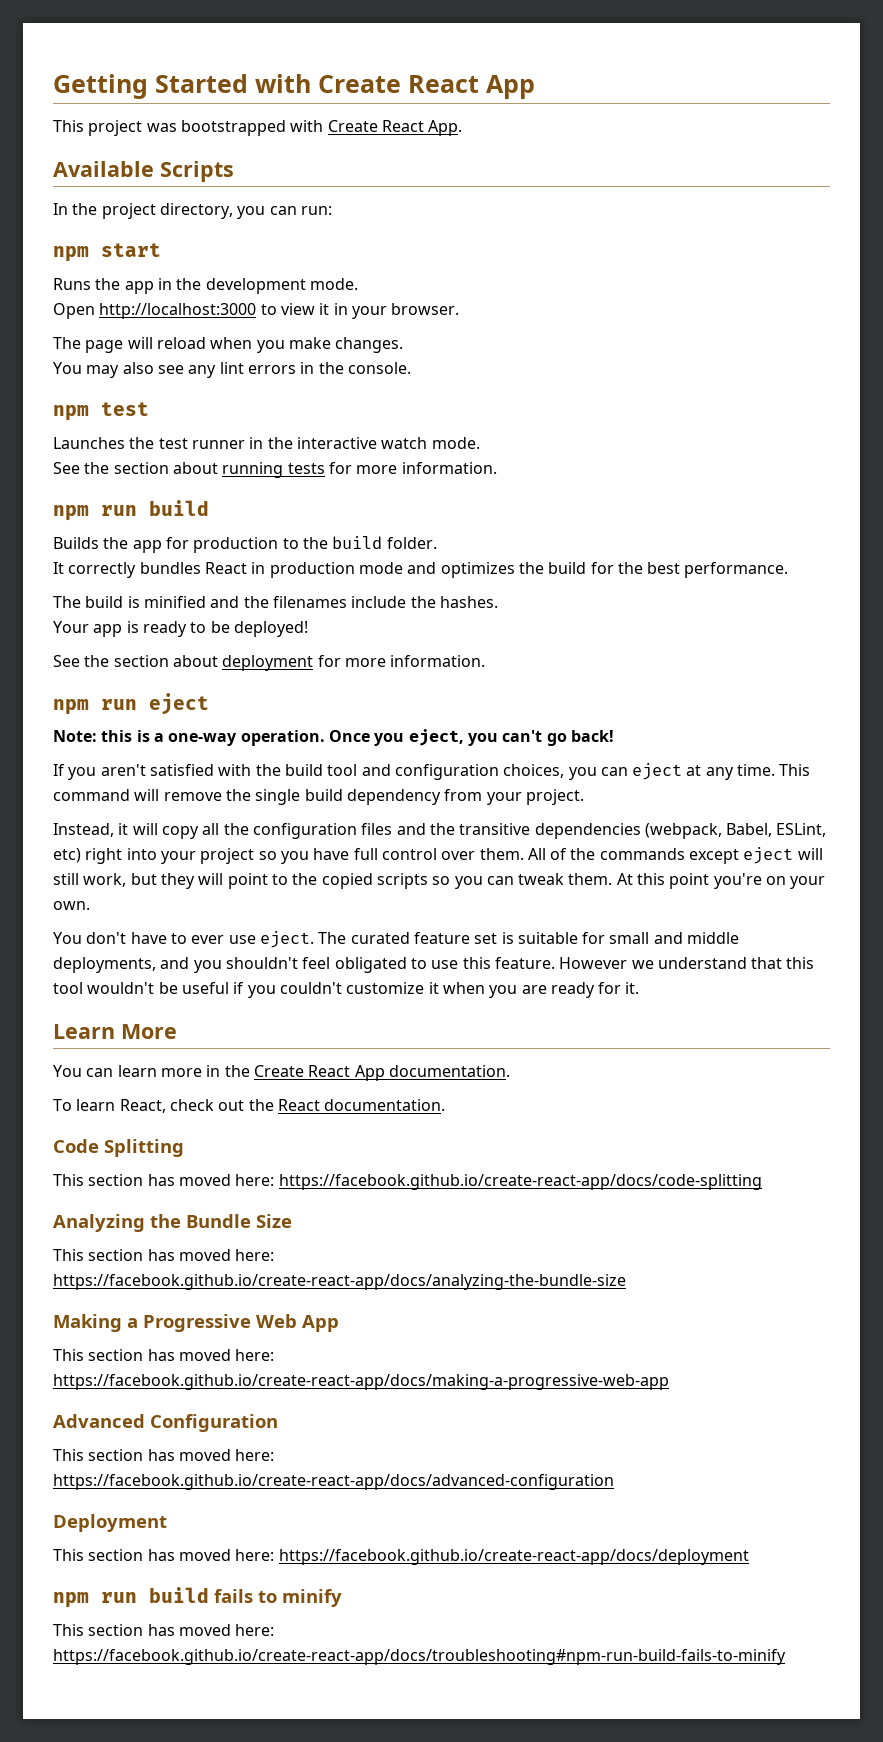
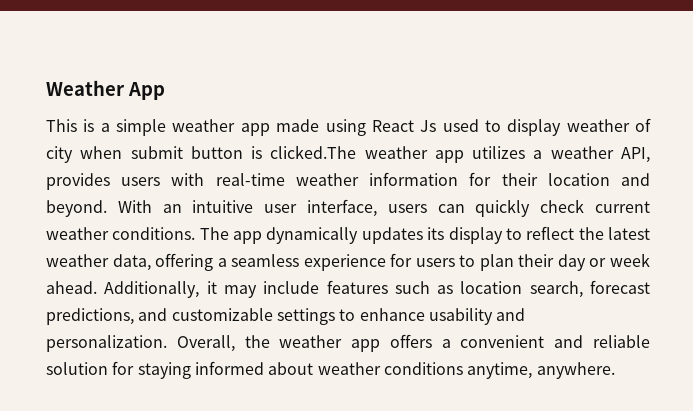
- Getting Started with Create React App
- This project was bootstrapped with Create React App.
- Available Scripts
- In the project directory, you can run:
- npm start
- Runs the app in the development mode.
- Open http://localhost:3000 to view it in your browser.
- The page will reload when you make changes.
- You may also see any lint errors in the console.
- npm test
- Launches the test runner in the interactive watch mode.
- See the section about running tests for more information.
- npm run build
- Builds the app for production to the build folder.
- It correctly bundles React in production mode and optimizes the build for the best performance.
- The build is minified and the filenames include the hashes.
- Your app is ready to be deployed!
- See the section about deployment for more information.
- npm run eject
- Note: this is a one-way operation. Once you eject, you can't go back!
- If you aren't satisfied with the build tool and configuration choices, you can eject at any time. This command will remove the single build dependency from your project.
- Instead, it will copy all the configuration files and the transitive dependencies (webpack, Babel, ESLint, etc) right into your project so you have full control over them. All of the commands except eject will still work, but they will point to the copied scripts so you can tweak them. At this point you're on your own.
- You don't have to ever use eject. The curated feature set is suitable for small and middle deployments, and you shouldn't feel obligated to use this feature. However we understand that this tool wouldn't be useful if you couldn't customize it when you are ready for it.
- Learn More
- You can learn more in the Create React App documentation.
- To learn React, check out the React documentation.
- Code Splitting
- This section has moved here: https://facebook.github.io/create-react-app/docs/code-splitting
- Analyzing the Bundle Size
- This section has moved here: https://facebook.github.io/create-react-app/docs/analyzing-the-bundle-size
- Making a Progressive Web App
- This section has moved here: https://facebook.github.io/create-react-app/docs/making-a-progressive-web-app
- Advanced Configuration
- This section has moved here: https://facebook.github.io/create-react-app/docs/advanced-configuration
- Deployment
- This section has moved here: https://facebook.github.io/create-react-app/docs/deployment
- npm run build fails to minify
- This section has moved here: https://facebook.github.io/create-react-app/docs/troubleshooting#npm-run-build-fails-to-minify
+ Weather App
+ This is a simple weather app made using React Js used to display weather of city when submit button is clicked.The weather app utilizes a weather API, provides users with real-time weather information for their location and beyond. With an intuitive user interface, users can quickly check current weather conditions. The app dynamically updates its display to reflect the latest weather data, offering a seamless experience for users to plan their day or week ahead. Additionally, it may include features such as location search, forecast predictions, and customizable settings to enhance usability and personalization. Overall, the weather app offers a convenient and reliable solution for staying informed about weather conditions anytime, anywhere.

